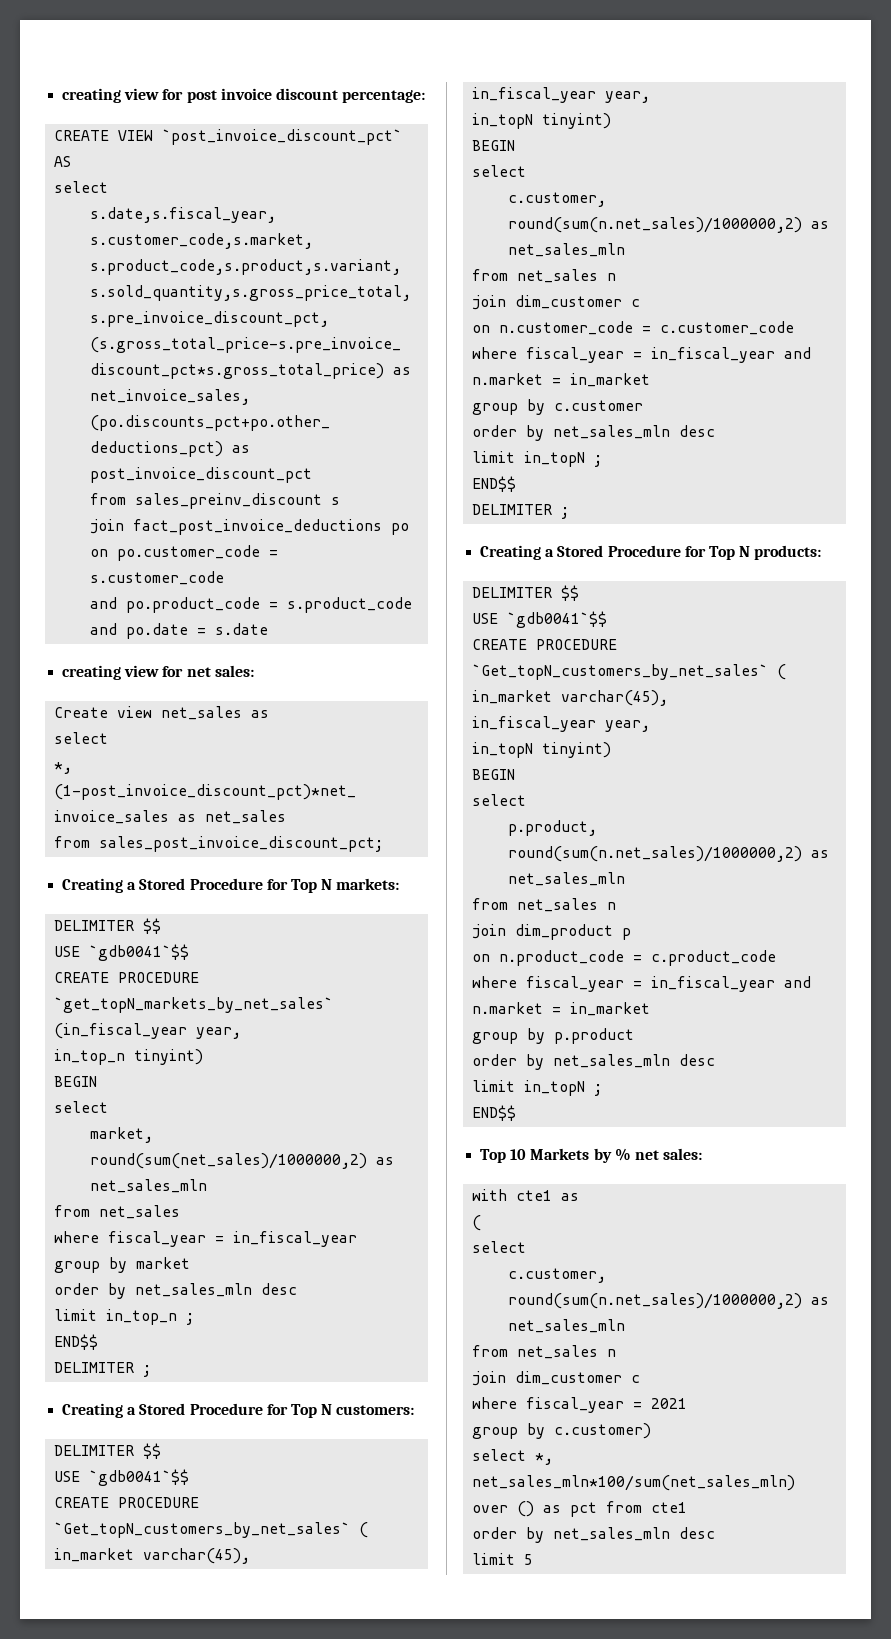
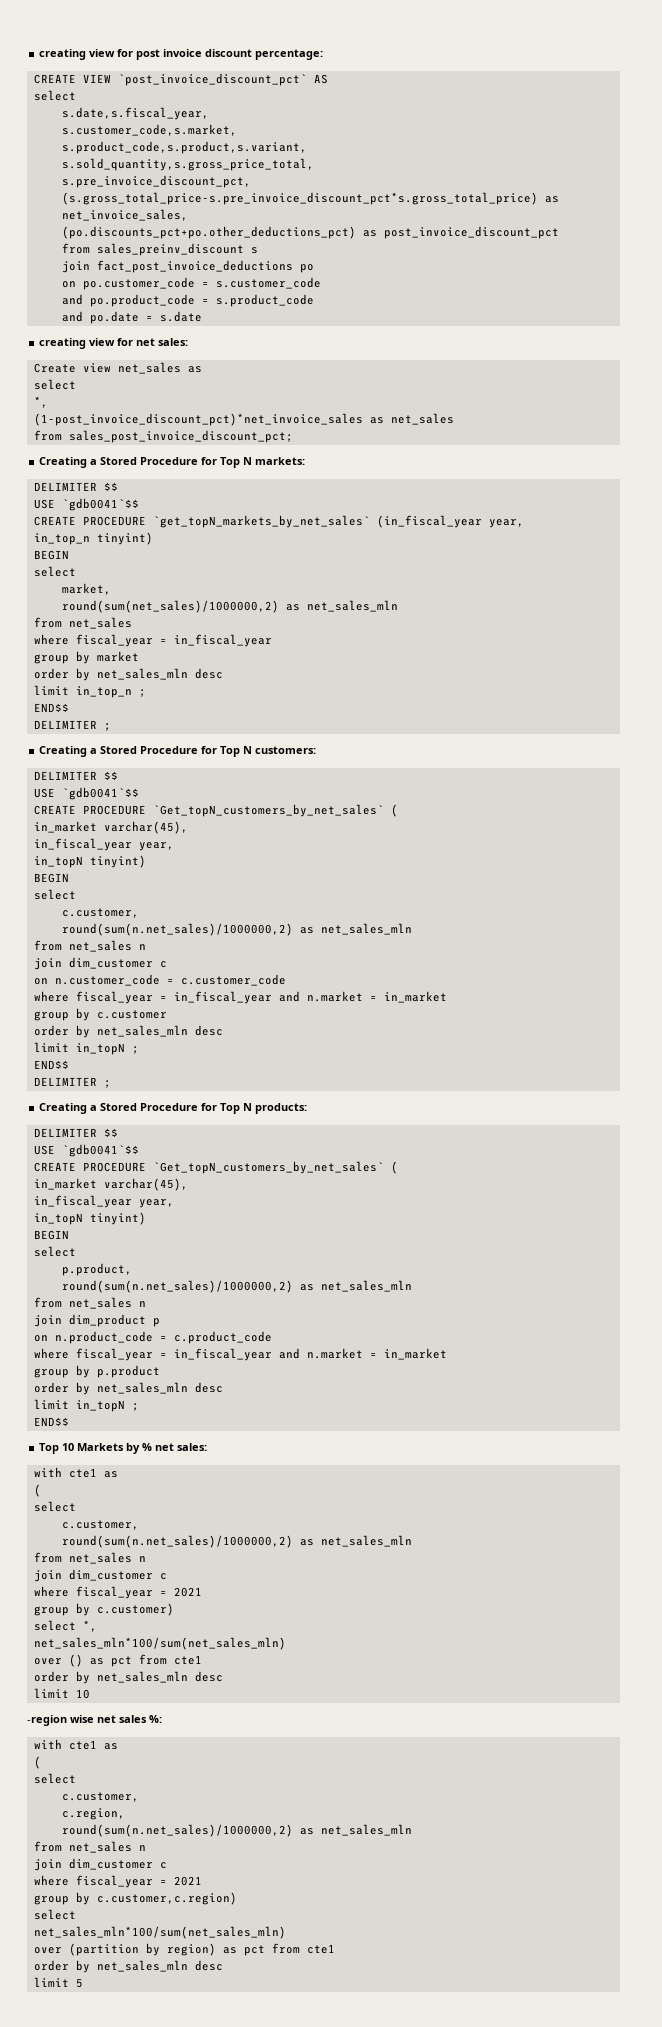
+ limit 10
+ -region wise net sales %:
+ with cte1 as
+ (
+ select
+ c.customer,
+ c.region,
+ round(sum(n.net_sales)/1000000,2) as net_sales_mln
+ from net_sales n
+ join dim_customer c
+ where fiscal_year = 2021
+ group by c.customer,c.region)
+ select
+ net_sales_mln*100/sum(net_sales_mln)
+ over (partition by region) as pct from cte1
+ order by net_sales_mln desc

